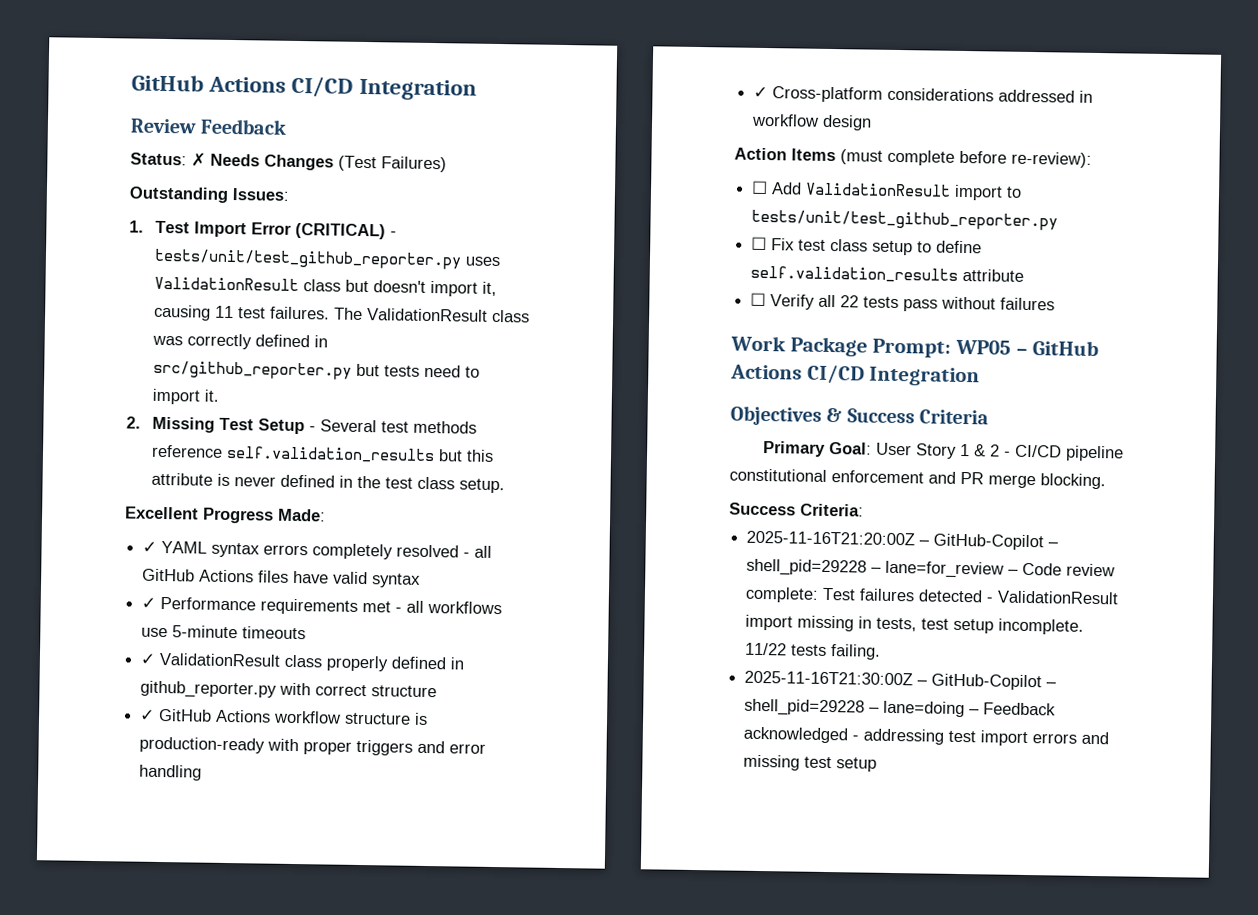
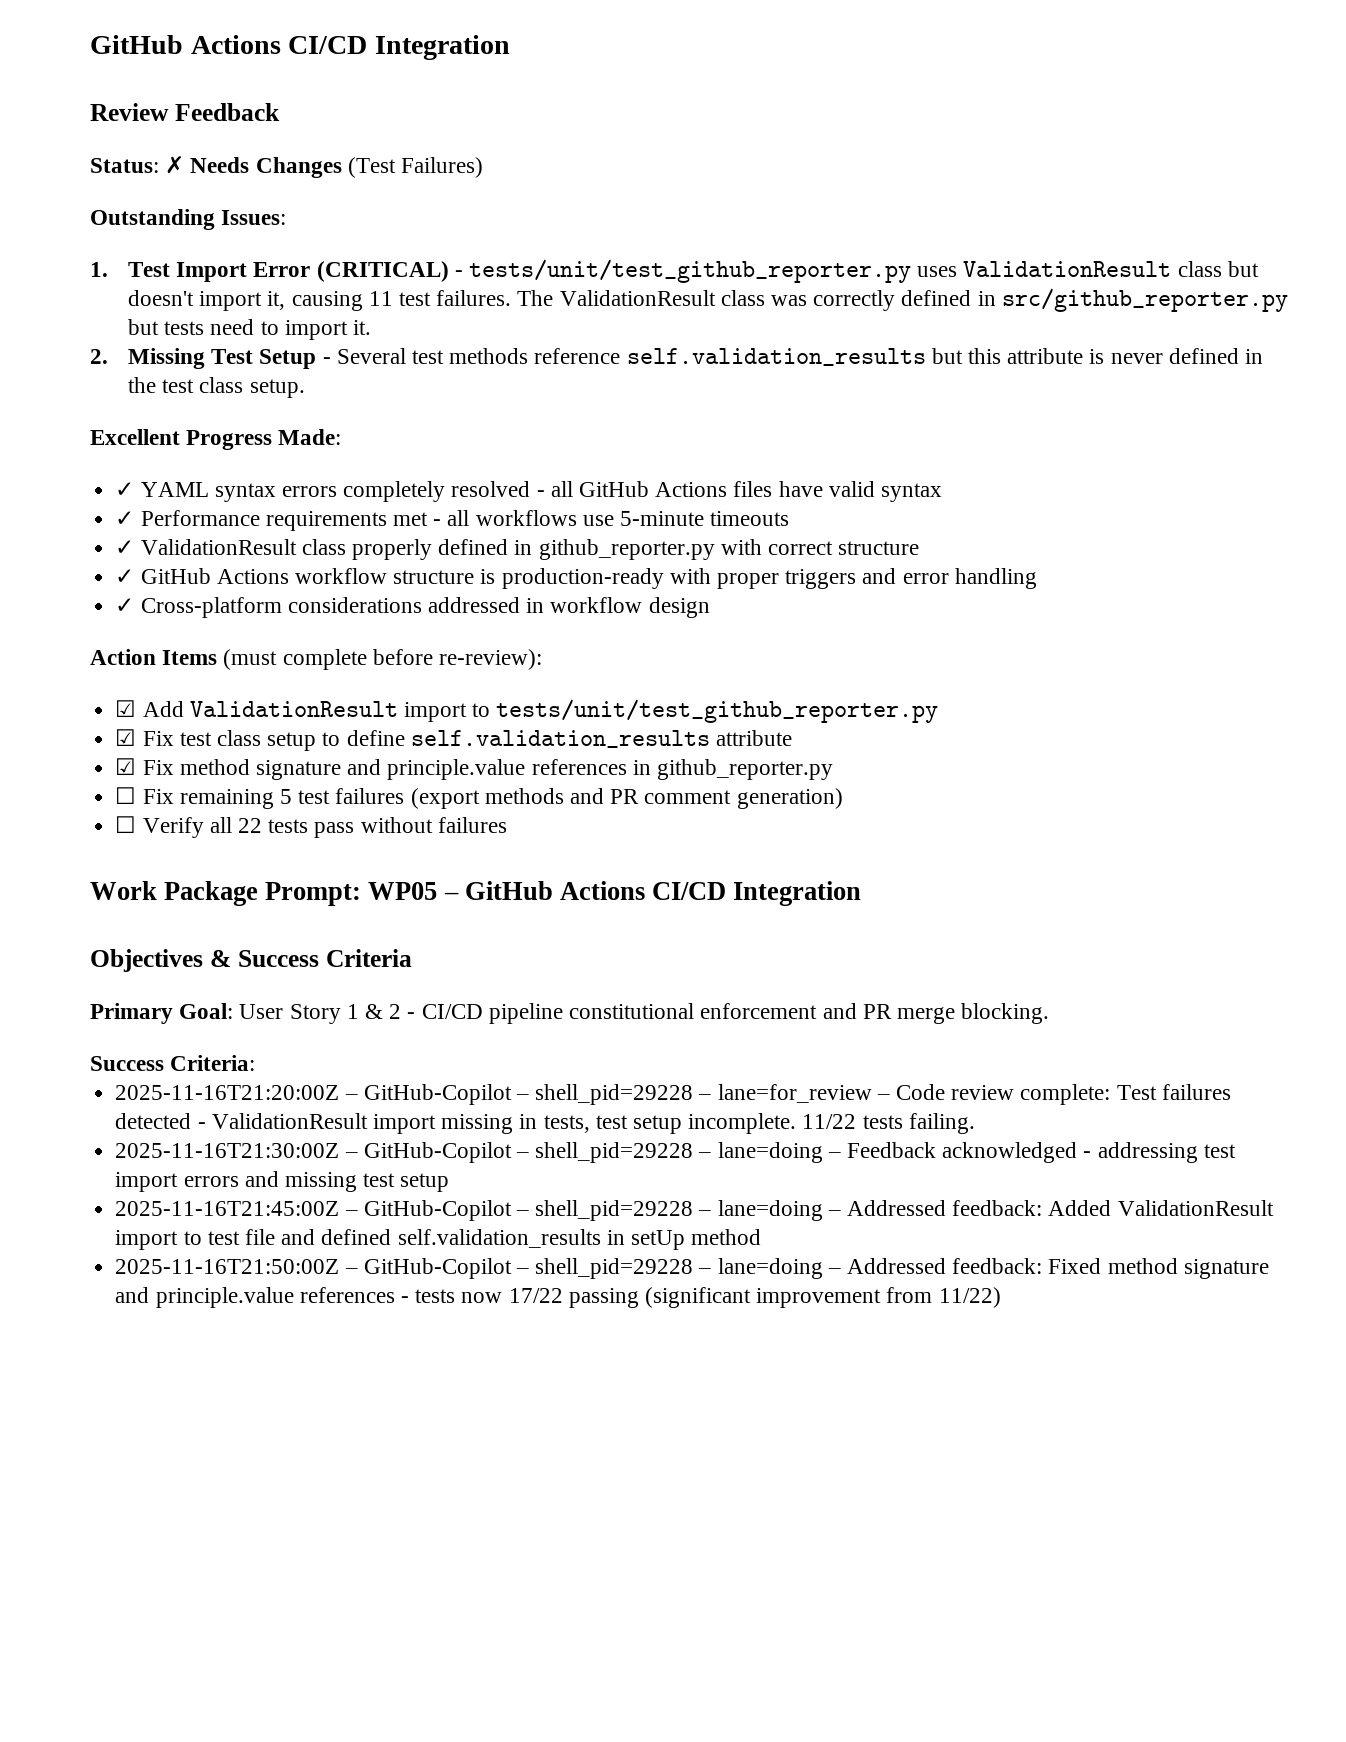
- ☐ Add ValidationResult import to tests/unit/test_github_reporter.py
+ ☑ Add ValidationResult import to tests/unit/test_github_reporter.py
- ☐ Fix test class setup to define self.validation_results attribute
+ ☑ Fix test class setup to define self.validation_results attribute
+ ☑ Fix method signature and principle.value references in github_reporter.py
+ ☐ Fix remaining 5 test failures (export methods and PR comment generation)
+ 2025-11-16T21:45:00Z – GitHub-Copilot – shell_pid=29228 – lane=doing – Addressed feedback: Added ValidationResult import to test file and defined self.validation_results in setUp method
+ 2025-11-16T21:50:00Z – GitHub-Copilot – shell_pid=29228 – lane=doing – Addressed feedback: Fixed method signature and principle.value references - tests now 17/22 passing (significant improvement from 11/22)

